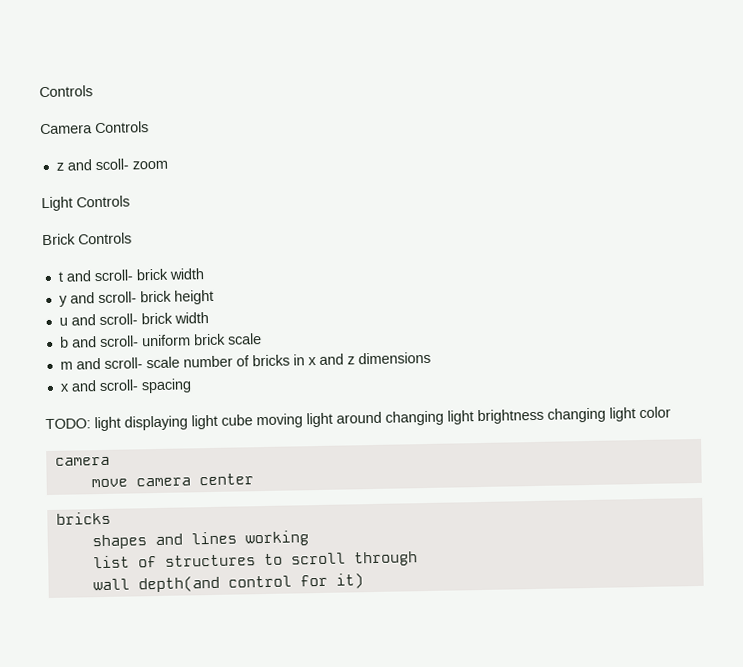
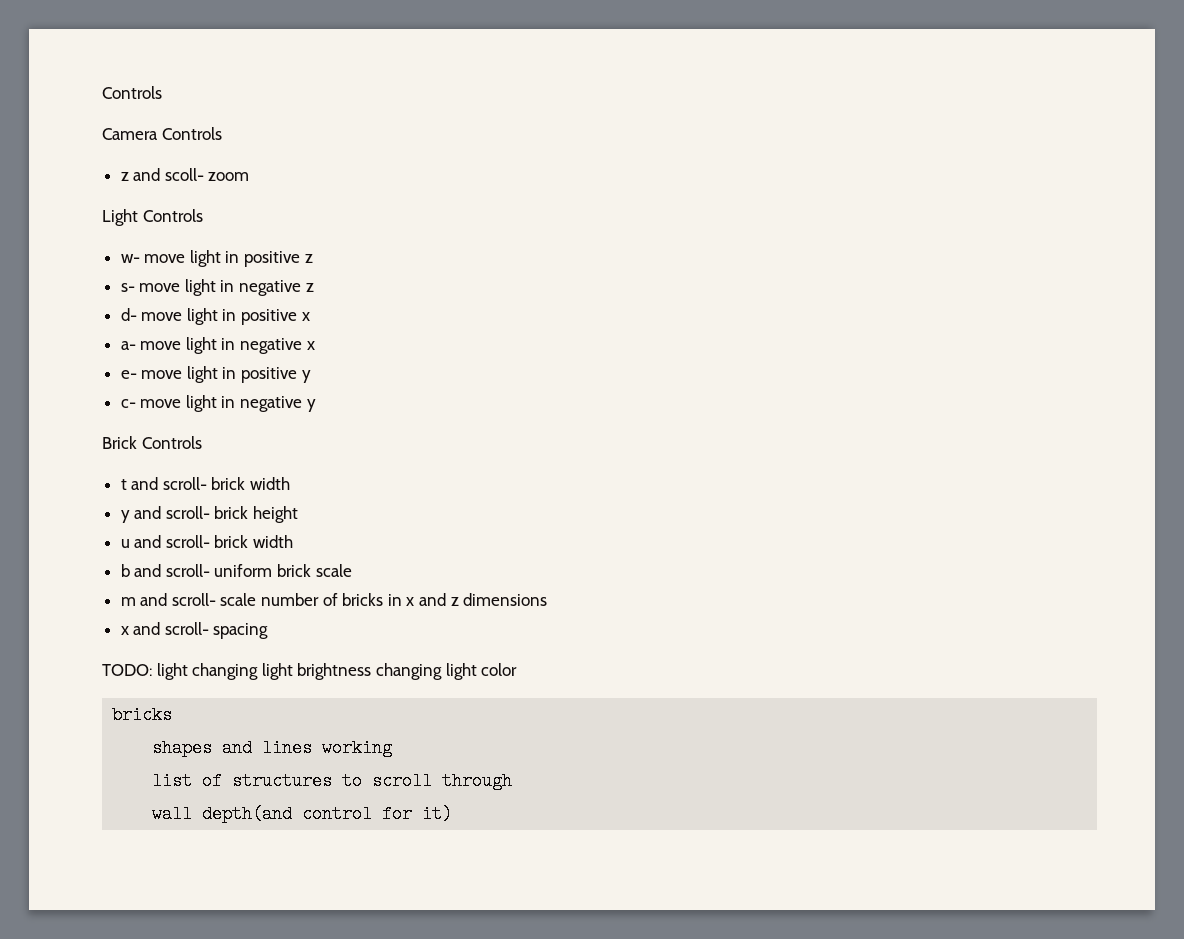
+ w- move light in positive z
+ s- move light in negative z
+ d- move light in positive x
+ a- move light in negative x
+ e- move light in positive y
+ c- move light in negative y
- TODO: light displaying light cube moving light around changing light brightness changing light color
- camera
- move camera center
+ TODO: light changing light brightness changing light color

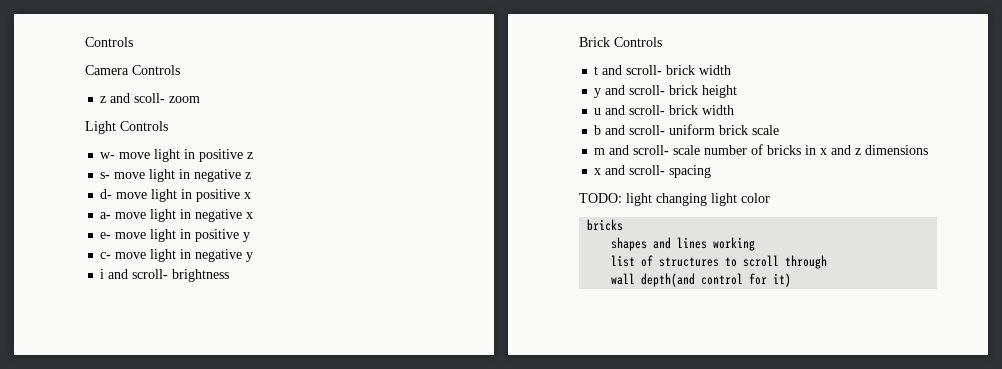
+ i and scroll- brightness
- TODO: light changing light brightness changing light color
+ TODO: light changing light color

